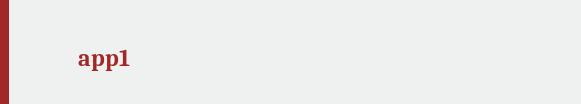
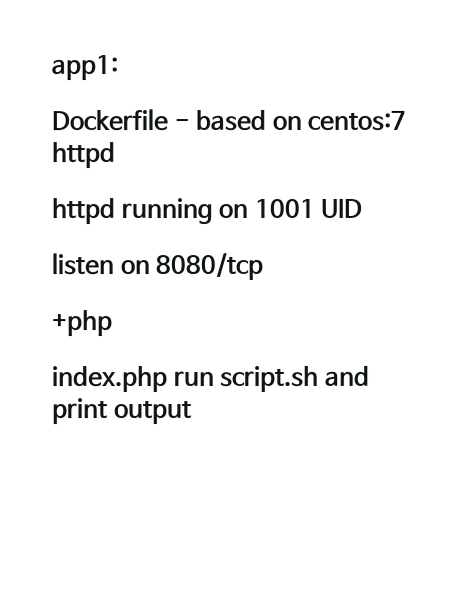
- app1
+ app1:
+ Dockerfile - based on centos:7 httpd
+ httpd running on 1001 UID
+ listen on 8080/tcp
+ +php
+ index.php run script.sh and print output

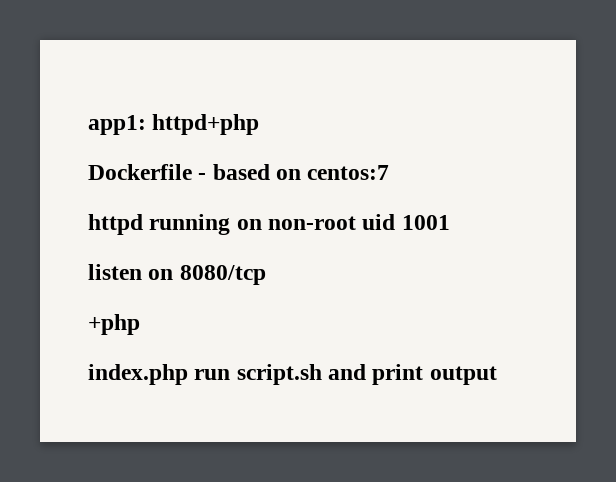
- app1:
+ app1: httpd+php
- Dockerfile - based on centos:7 httpd
+ Dockerfile - based on centos:7
- httpd running on 1001 UID
+ httpd running on non-root uid 1001

